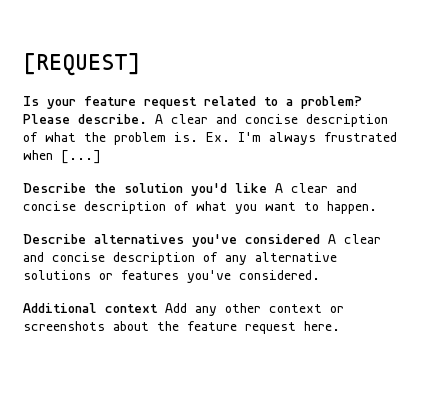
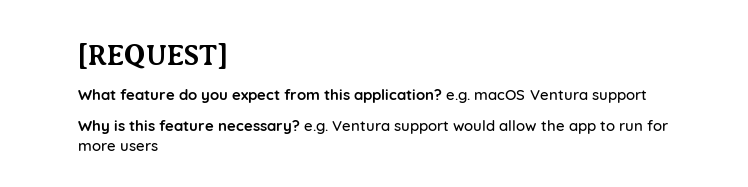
- Is your feature request related to a problem? Please describe. A clear and concise description of what the problem is. Ex. I'm always frustrated when [...]
- Describe the solution you'd like A clear and concise description of what you want to happen.
- Describe alternatives you've considered A clear and concise description of any alternative solutions or features you've considered.
- Additional context Add any other context or screenshots about the feature request here.
+ What feature do you expect from this application? e.g. macOS Ventura support
+ Why is this feature necessary? e.g. Ventura support would allow the app to run for more users

